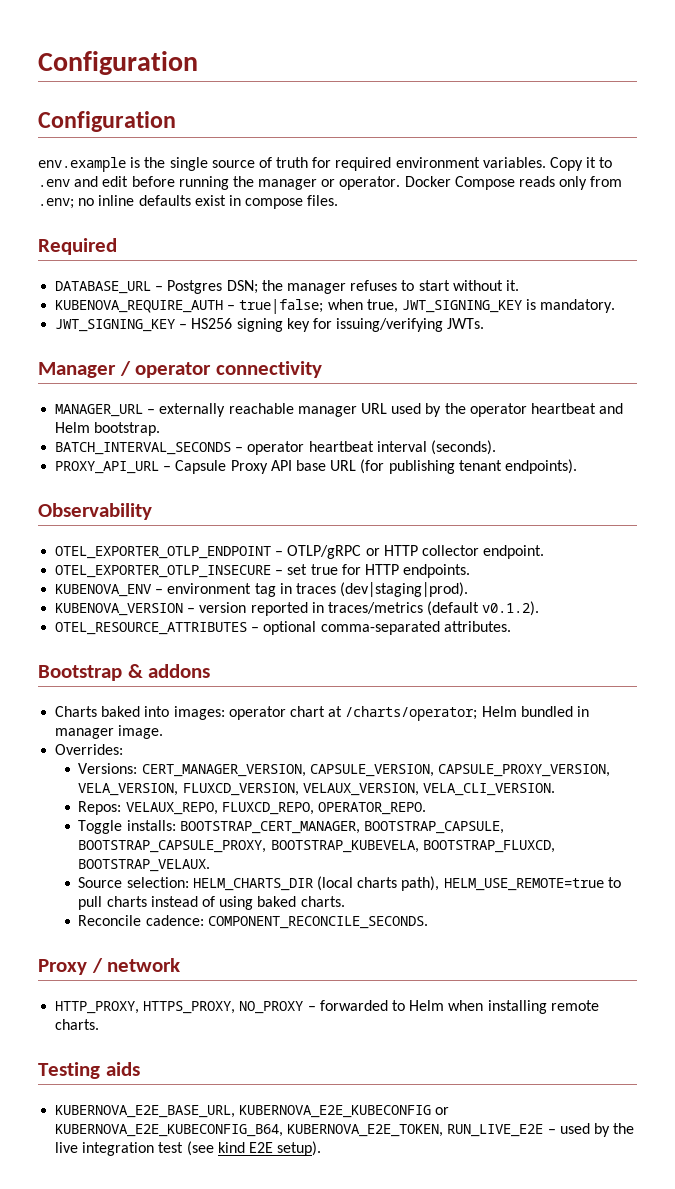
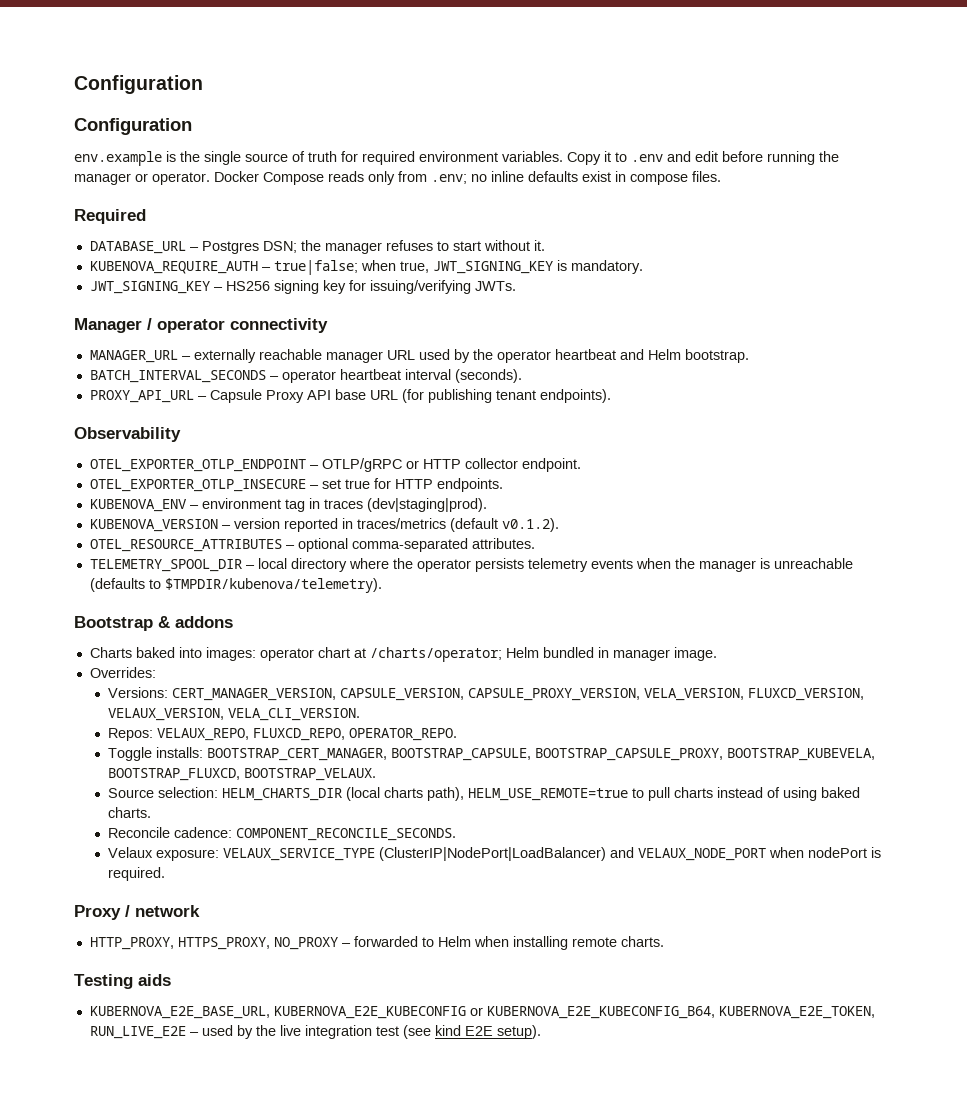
+ TELEMETRY_SPOOL_DIR – local directory where the operator persists telemetry events when the manager is unreachable (defaults to $TMPDIR/kubenova/telemetry).
+ Velaux exposure: VELAUX_SERVICE_TYPE (ClusterIP|NodePort|LoadBalancer) and VELAUX_NODE_PORT when nodePort is required.

